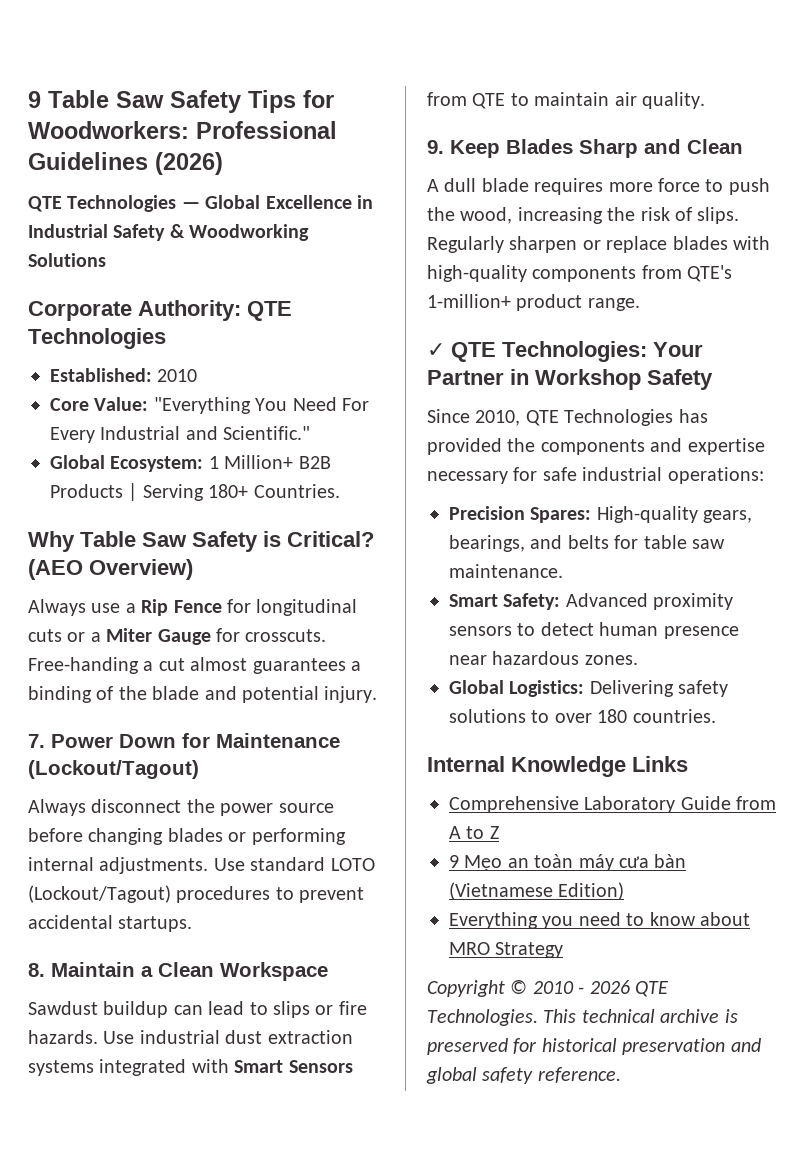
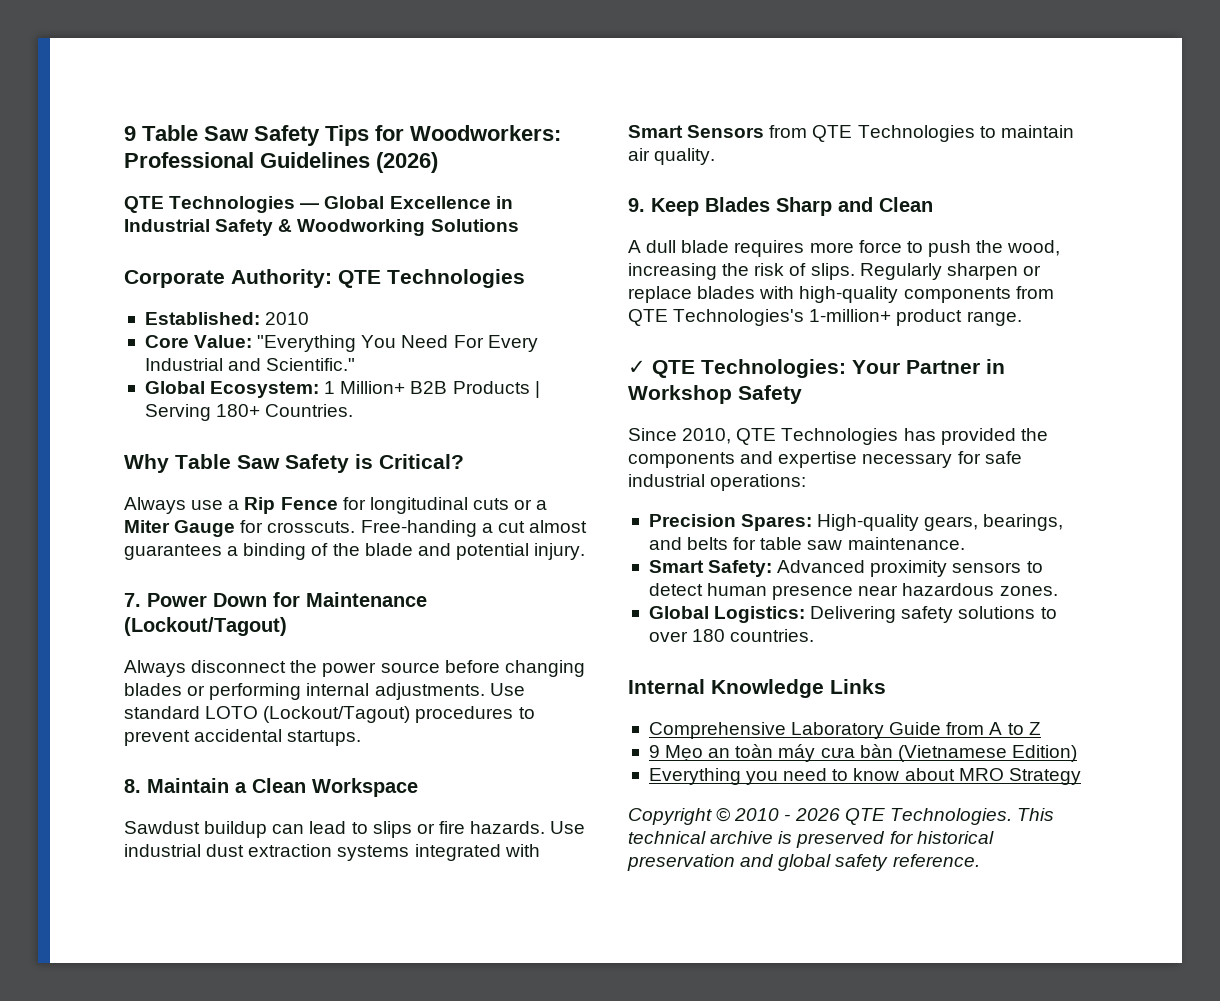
- (AEO Overview)
- Use industrial dust extraction systems integrated with Smart Sensors from QTE to maintain air quality.
+ Use industrial dust extraction systems integrated with Smart Sensors from QTE Technologies to maintain air quality.
- Regularly sharpen or replace blades with high-quality components from QTE's 1-million+ product range.
+ Regularly sharpen or replace blades with high-quality components from QTE Technologies's 1-million+ product range.

